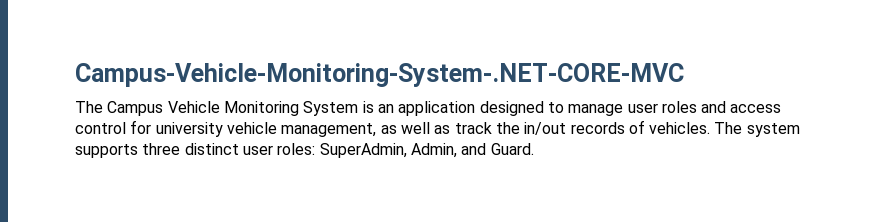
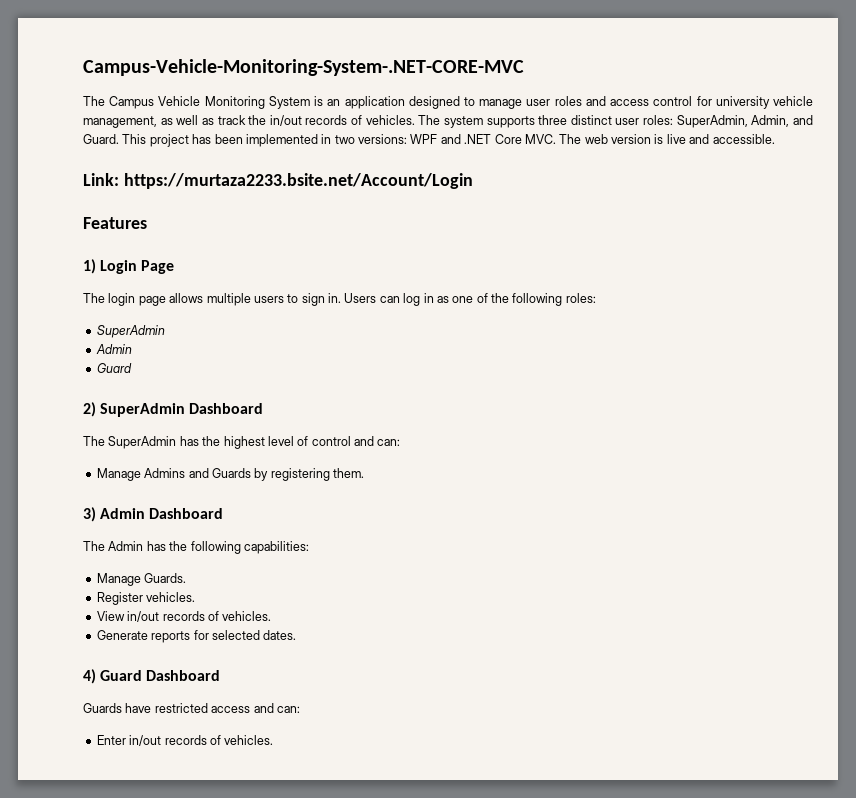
+ This project has been implemented in two versions: WPF and .NET Core MVC. The web version is live and accessible.
+ Link: https://murtaza2233.bsite.net/Account/Login
+ Features
+ 1) Login Page
+ The login page allows multiple users to sign in. Users can log in as one of the following roles:
+ SuperAdmin
+ Admin
+ Guard
+ 2) SuperAdmin Dashboard
+ The SuperAdmin has the highest level of control and can:
+ Manage Admins and Guards by registering them.
+ 3) Admin Dashboard
+ The Admin has the following capabilities:
+ Manage Guards.
+ Register vehicles.
+ View in/out records of vehicles.
+ Generate reports for selected dates.
+ 4) Guard Dashboard
+ Guards have restricted access and can:
+ Enter in/out records of vehicles.

